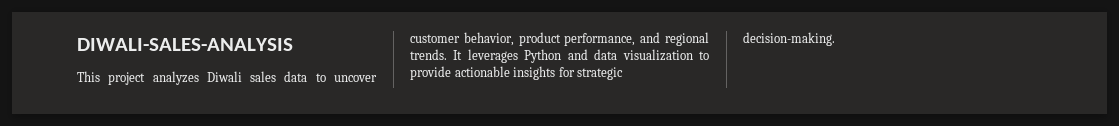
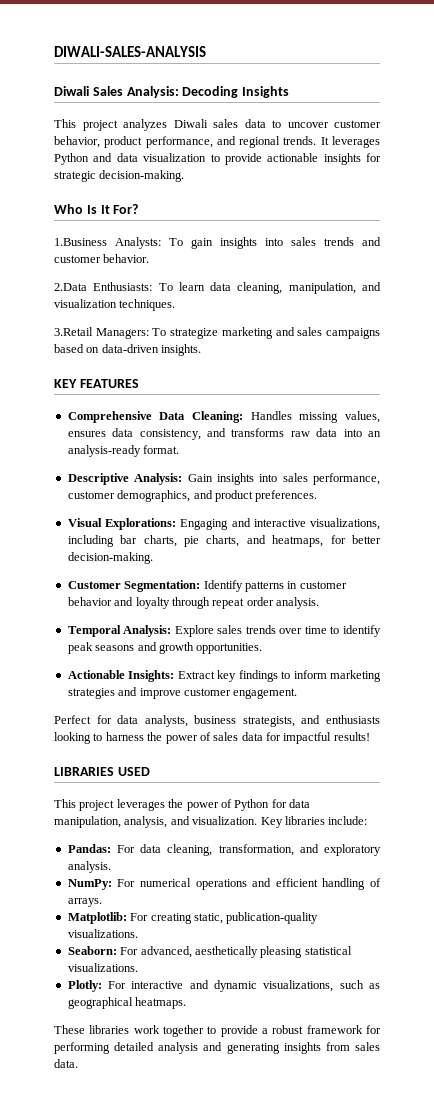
+ Diwali Sales Analysis: Decoding Insights
+ Who Is It For?
+ 1.Business Analysts: To gain insights into sales trends and customer behavior.
+ 2.Data Enthusiasts: To learn data cleaning, manipulation, and visualization techniques.
+ 3.Retail Managers: To strategize marketing and sales campaigns based on data-driven insights.
+ KEY FEATURES
+ Comprehensive Data Cleaning: Handles missing values, ensures data consistency, and transforms raw data into an analysis-ready format.
+ Descriptive Analysis: Gain insights into sales performance, customer demographics, and product preferences.
+ Visual Explorations: Engaging and interactive visualizations, including bar charts, pie charts, and heatmaps, for better decision-making.
+ Customer Segmentation: Identify patterns in customer behavior and loyalty through repeat order analysis.
+ Temporal Analysis: Explore sales trends over time to identify peak seasons and growth opportunities.
+ Actionable Insights: Extract key findings to inform marketing strategies and improve customer engagement.
+ Perfect for data analysts, business strategists, and enthusiasts looking to harness the power of sales data for impactful results!
+ LIBRARIES USED
+ This project leverages the power of Python for data manipulation, analysis, and visualization. Key libraries include:
+ Pandas: For data cleaning, transformation, and exploratory analysis.
+ NumPy: For numerical operations and efficient handling of arrays.
+ Matplotlib: For creating static, publication-quality visualizations.
+ Seaborn: For advanced, aesthetically pleasing statistical visualizations.
+ Plotly: For interactive and dynamic visualizations, such as geographical heatmaps.
+ These libraries work together to provide a robust framework for performing detailed analysis and generating insights from sales data.

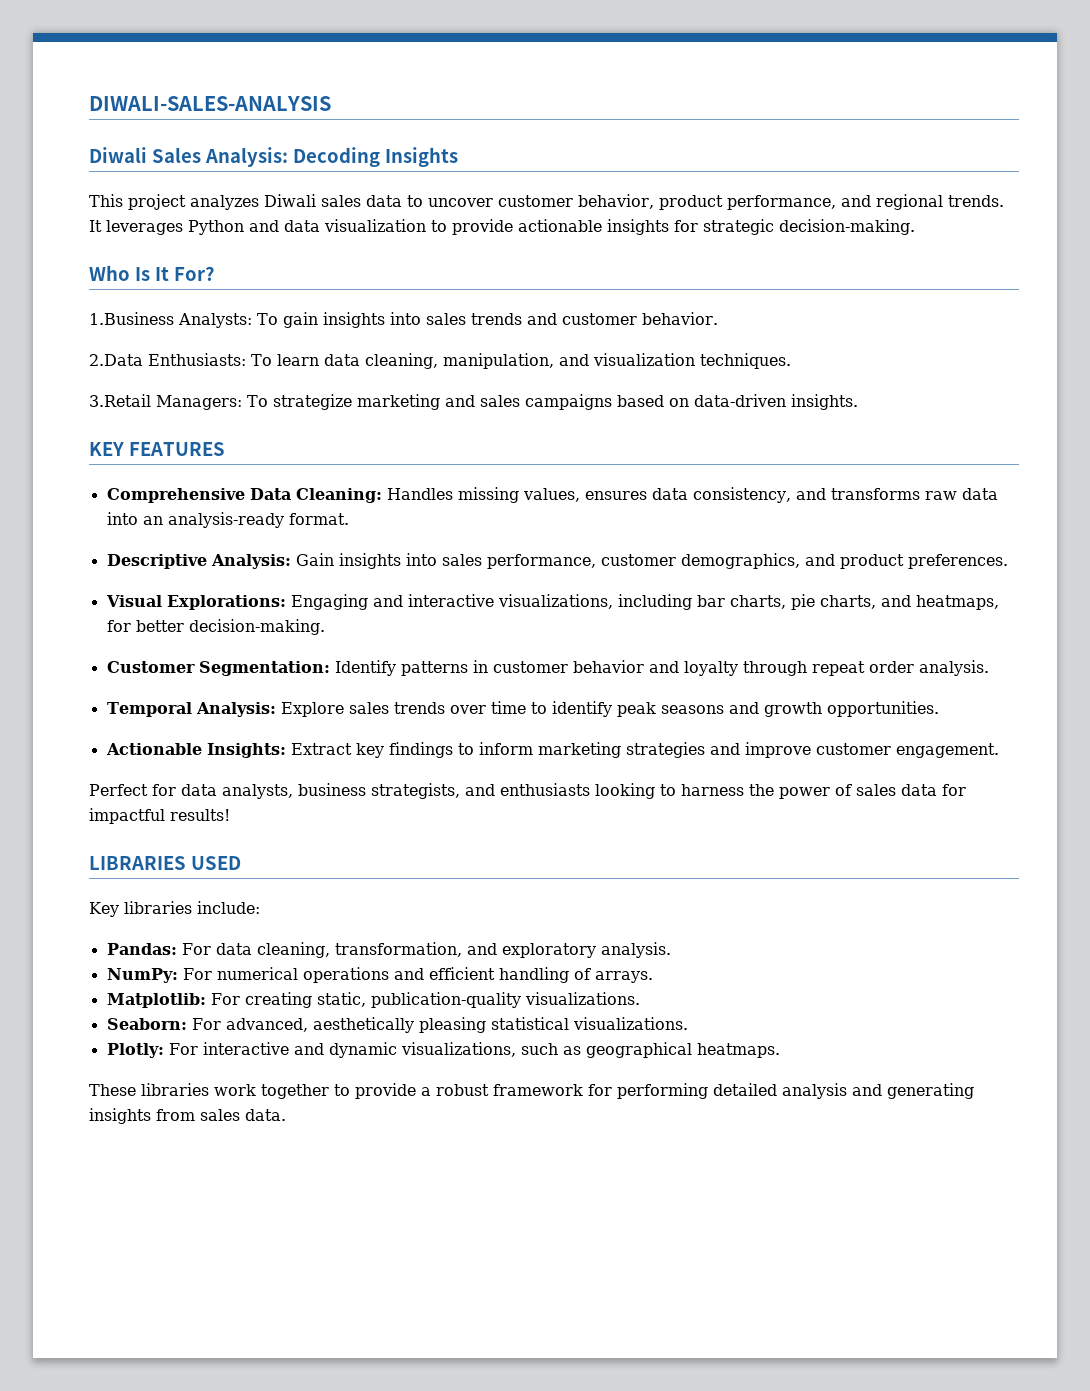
- This project leverages the power of Python for data manipulation, analysis, and visualization.

